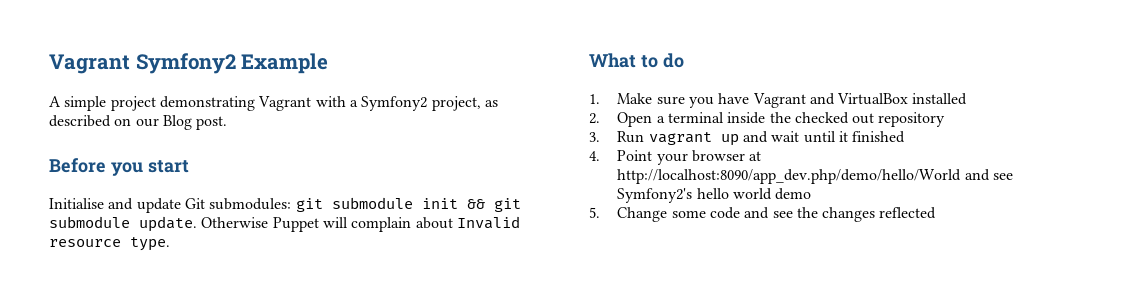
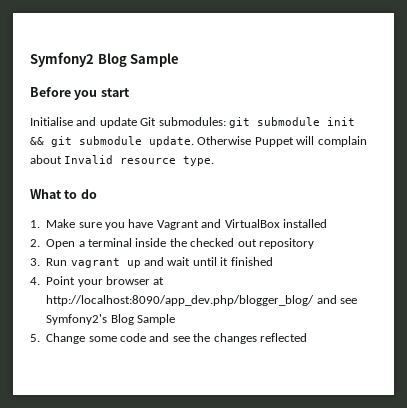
- Vagrant Symfony2 Example
- A simple project demonstrating Vagrant with a Symfony2 project, as described on our Blog post.
+ Symfony2 Blog Sample
- 4. Point your browser at http://localhost:8090/app_dev.php/demo/hello/World and see Symfony2's hello world demo
+ 4. Point your browser at http://localhost:8090/app_dev.php/blogger_blog/ and see Symfony2's Blog Sample

